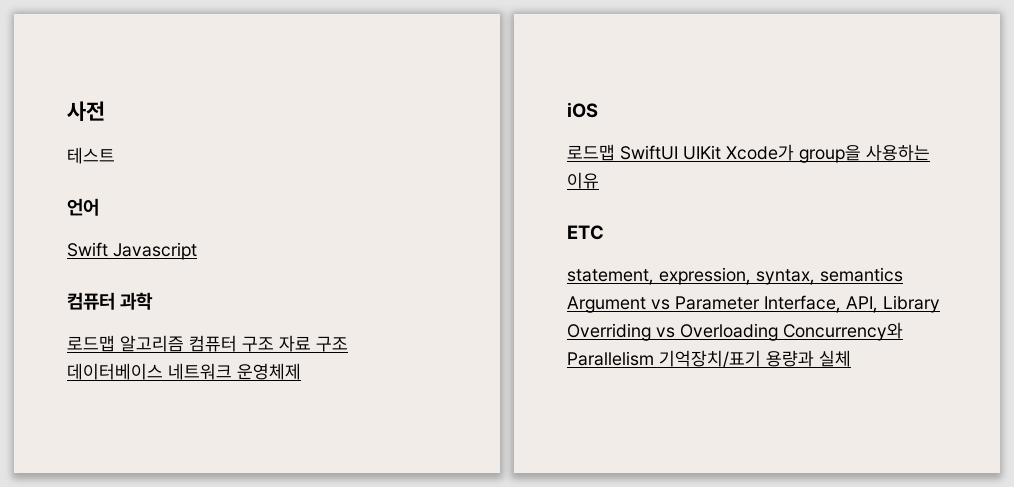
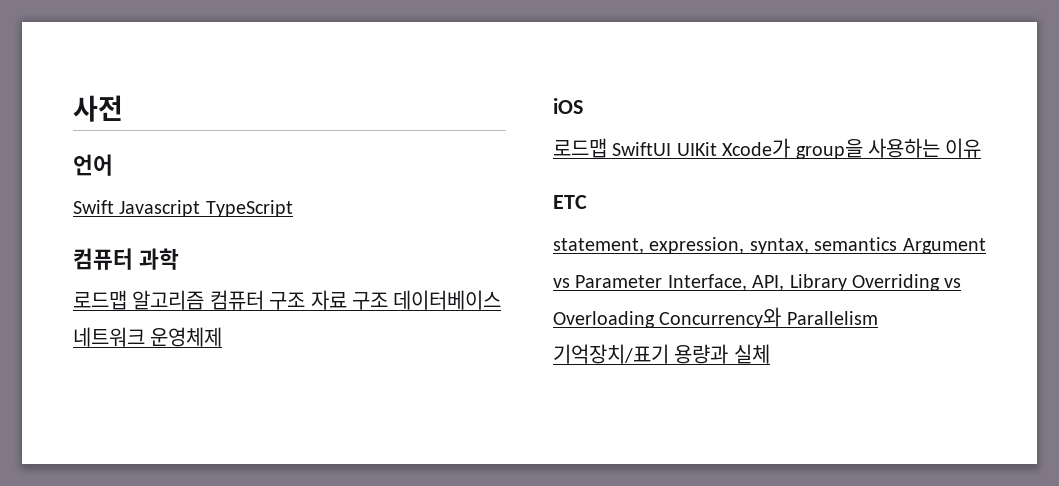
- 테스트
- Swift Javascript
+ Swift Javascript TypeScript

